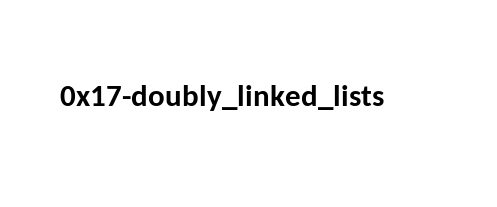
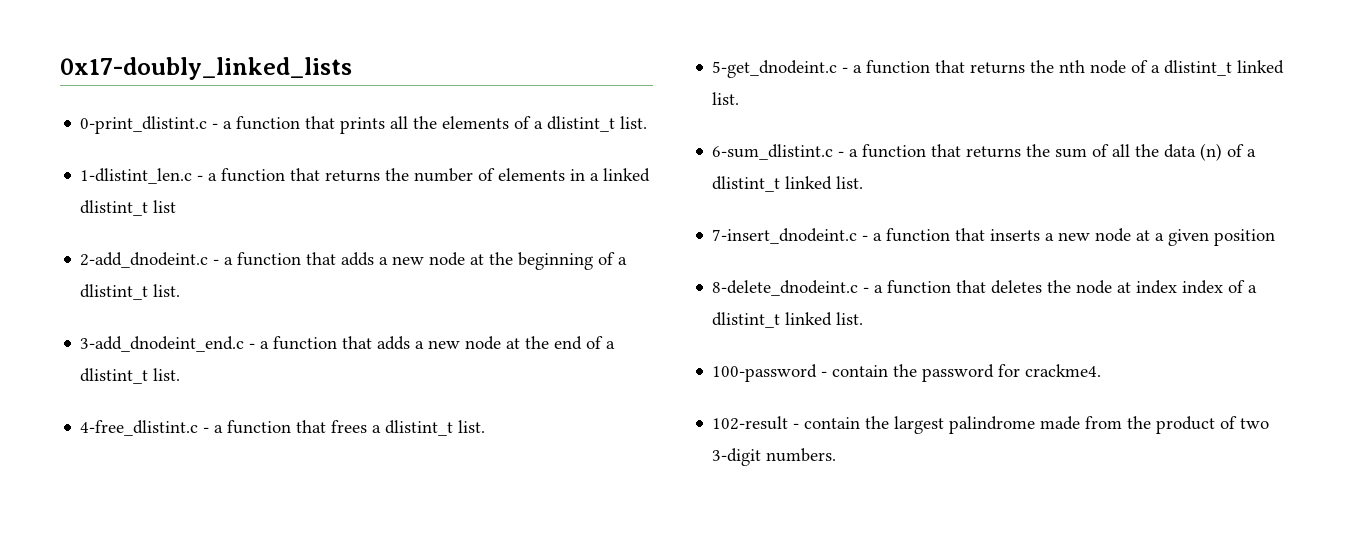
+ 0-print_dlistint.c - a function that prints all the elements of a dlistint_t list.
+ 1-dlistint_len.c - a function that returns the number of elements in a linked dlistint_t list
+ 2-add_dnodeint.c - a function that adds a new node at the beginning of a dlistint_t list.
+ 3-add_dnodeint_end.c - a function that adds a new node at the end of a dlistint_t list.
+ 4-free_dlistint.c - a function that frees a dlistint_t list.
+ 5-get_dnodeint.c - a function that returns the nth node of a dlistint_t linked list.
+ 6-sum_dlistint.c - a function that returns the sum of all the data (n) of a dlistint_t linked list.
+ 7-insert_dnodeint.c - a function that inserts a new node at a given position
+ 8-delete_dnodeint.c - a function that deletes the node at index index of a dlistint_t linked list.
+ 100-password - contain the password for crackme4.
+ 102-result - contain the largest palindrome made from the product of two 3-digit numbers.

